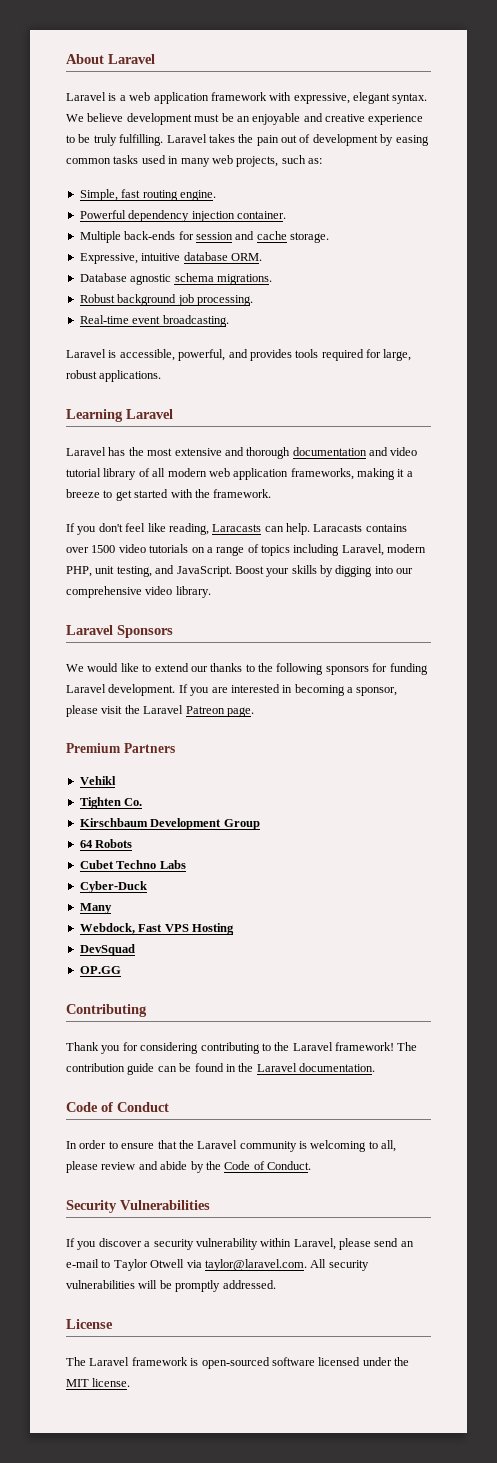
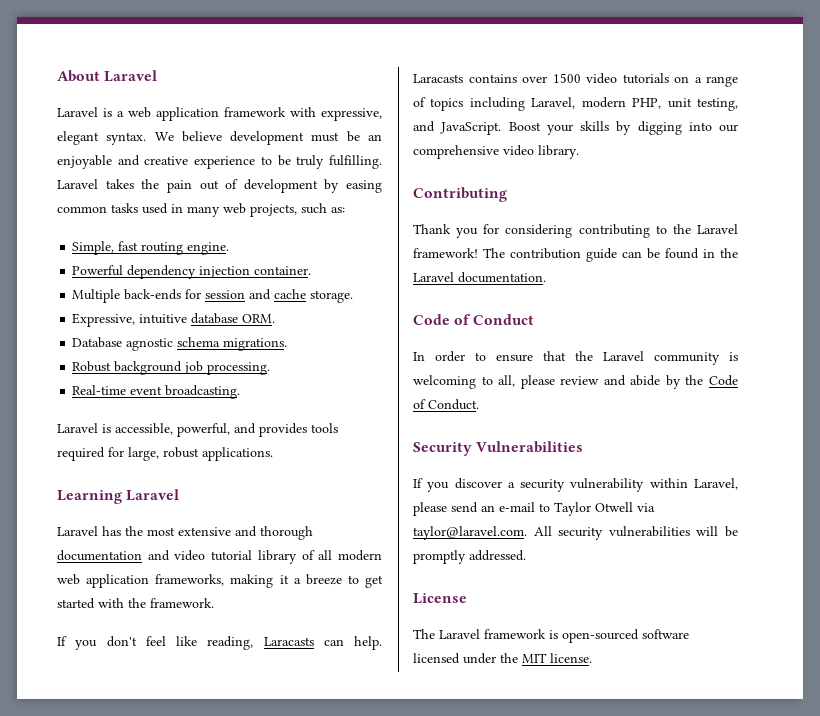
- Laravel Sponsors
- We would like to extend our thanks to the following sponsors for funding Laravel development. If you are interested in becoming a sponsor, please visit the Laravel Patreon page.
- Premium Partners
- Vehikl
- Tighten Co.
- Kirschbaum Development Group
- 64 Robots
- Cubet Techno Labs
- Cyber-Duck
- Many
- Webdock, Fast VPS Hosting
- DevSquad
- OP.GG

